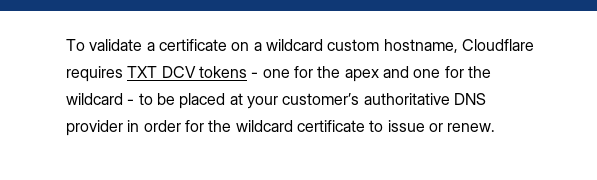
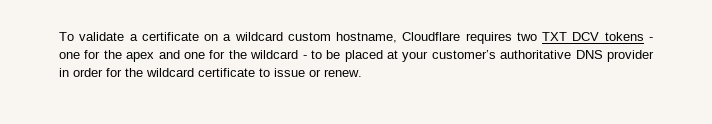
- To validate a certificate on a wildcard custom hostname, Cloudflare requires TXT DCV tokens - one for the apex and one for the wildcard - to be placed at your customer’s authoritative DNS provider in order for the wildcard certificate to issue or renew.
+ To validate a certificate on a wildcard custom hostname, Cloudflare requires two TXT DCV tokens - one for the apex and one for the wildcard - to be placed at your customer’s authoritative DNS provider in order for the wildcard certificate to issue or renew.

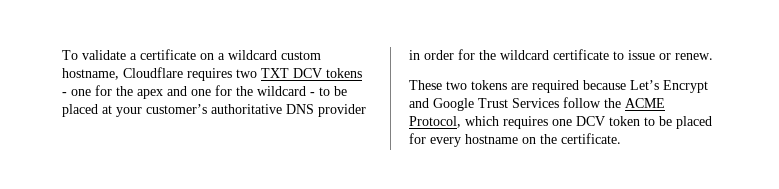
+ These two tokens are required because Let’s Encrypt and Google Trust Services follow the ACME Protocol, which requires one DCV token to be placed for every hostname on the certificate.

